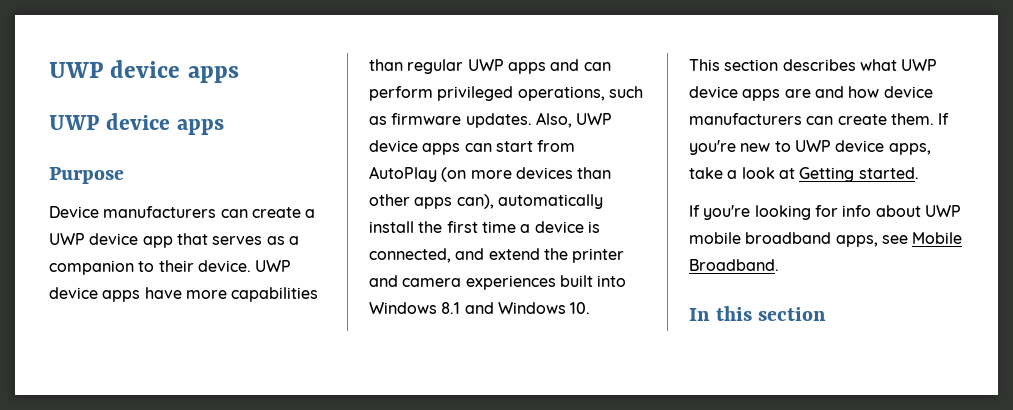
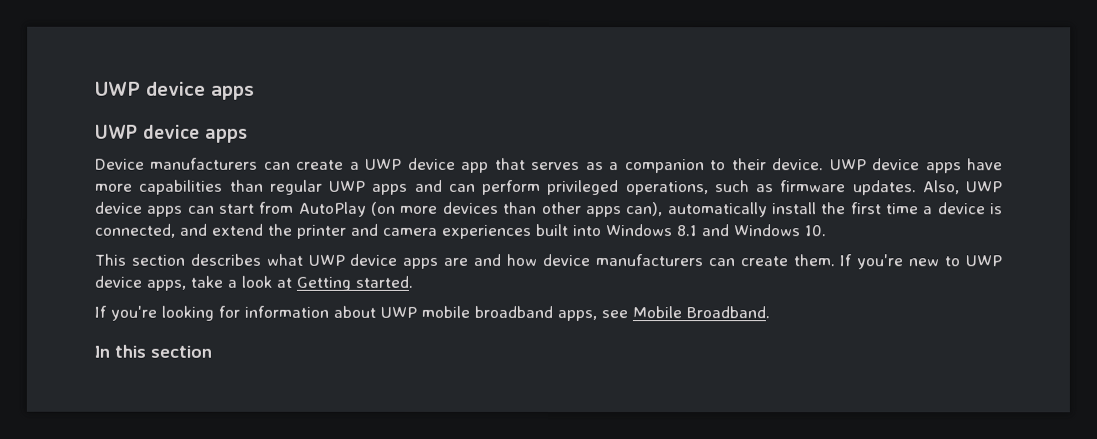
- Purpose
- If you're looking for info about UWP mobile broadband apps, see Mobile Broadband.
+ If you're looking for information about UWP mobile broadband apps, see Mobile Broadband.

